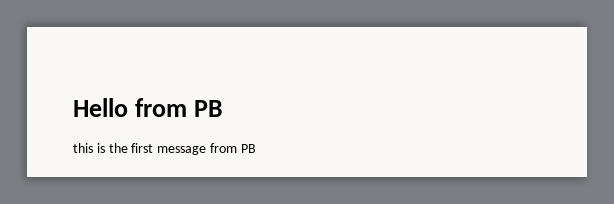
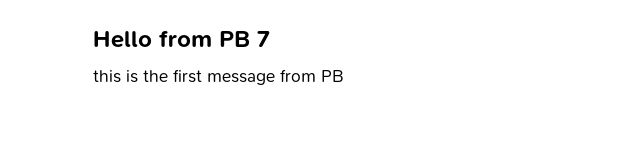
- Hello from PB
+ Hello from PB 7

